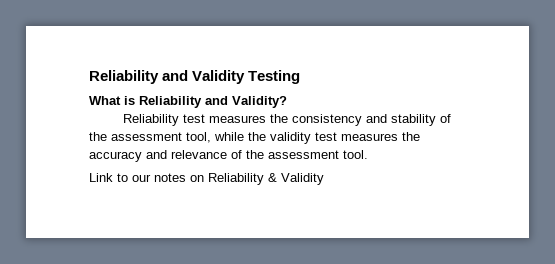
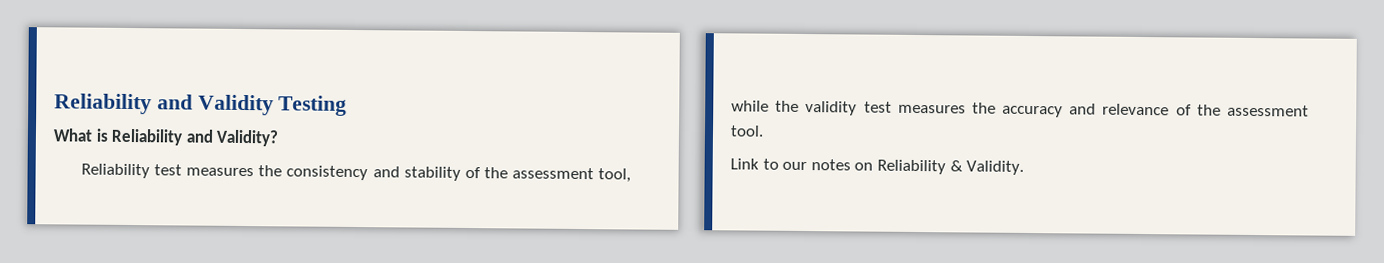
- Link to our notes on Reliability & Validity
+ Link to our notes on Reliability & Validity.

